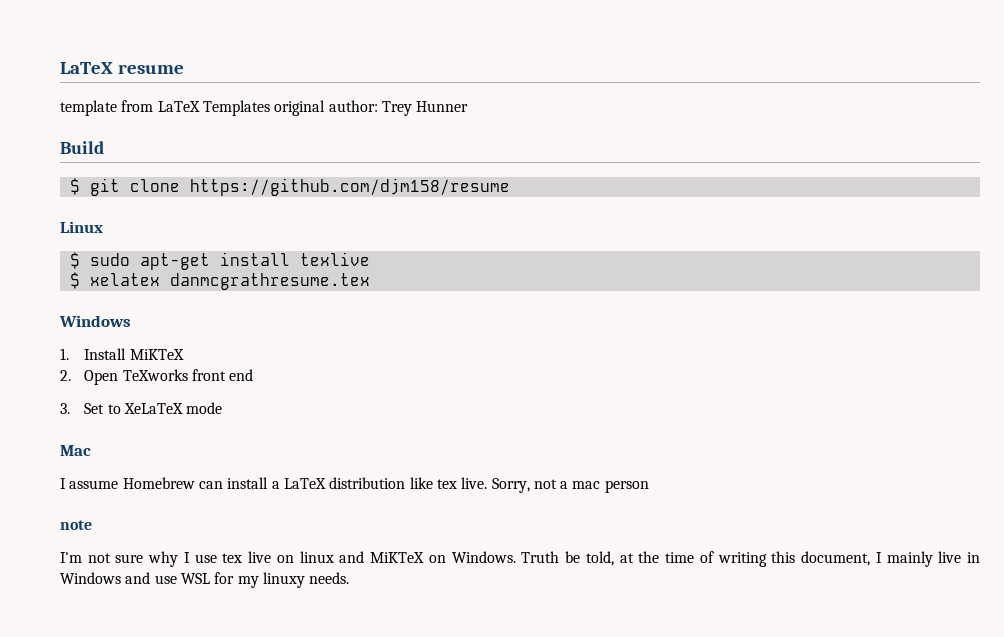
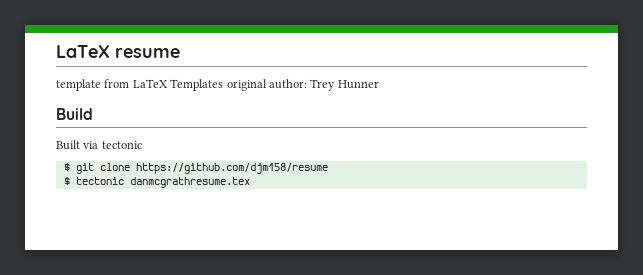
+ Built via tectonic
- Linux
- $ sudo apt-get install texlive
- $ xelatex danmcgrathresume.tex
- Windows
- 1. Install MiKTeX
- 2. Open TeXworks front end
- 3. Set to XeLaTeX mode
- Mac
- I assume Homebrew can install a LaTeX distribution like tex live. Sorry, not a mac person
- note
- I'm not sure why I use tex live on linux and MiKTeX on Windows. Truth be told, at the time of writing this document, I mainly live in Windows and use WSL for my linuxy needs.
+ $ tectonic danmcgrathresume.tex

